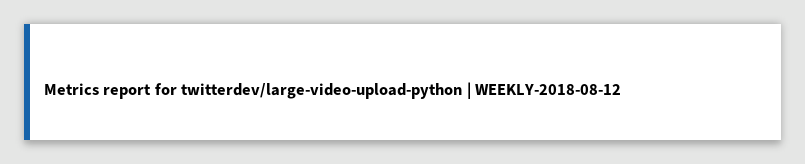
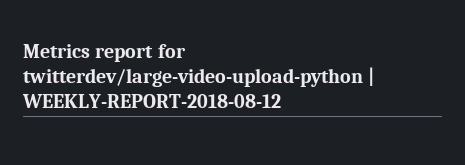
- Metrics report for twitterdev/large-video-upload-python | WEEKLY-2018-08-12
+ Metrics report for twitterdev/large-video-upload-python | WEEKLY-REPORT-2018-08-12

